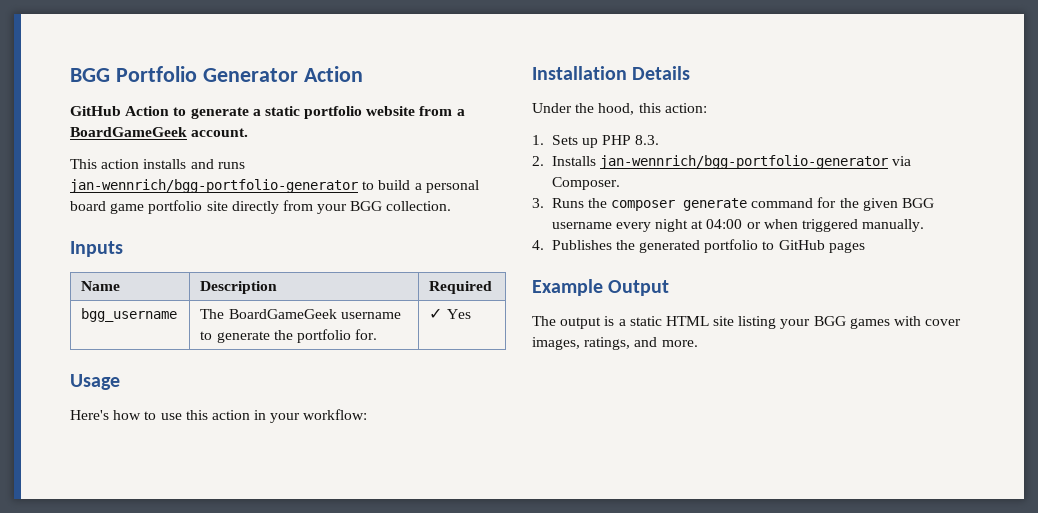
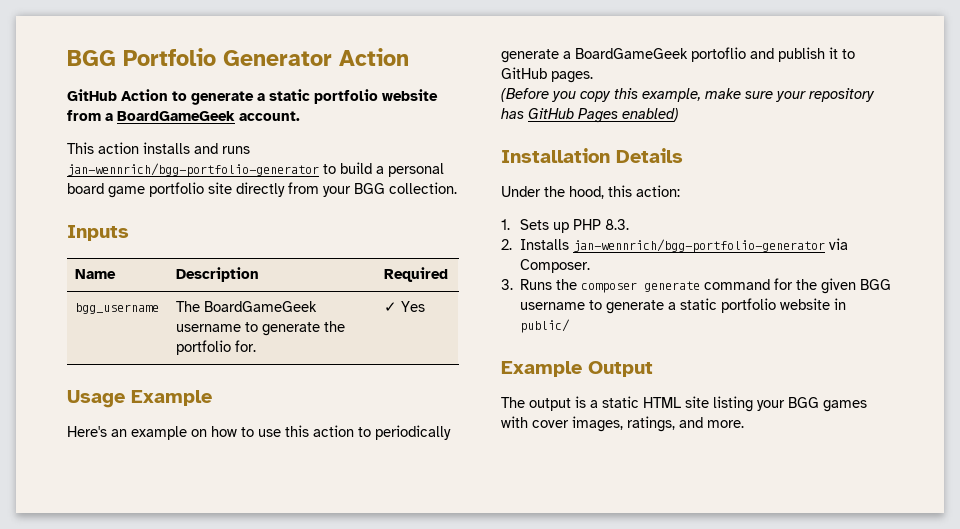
- Usage
+ Usage Example
- Here's how to use this action in your workflow:
+ Here's an example on how to use this action to periodically generate a BoardGameGeek portoflio and publish it to GitHub pages.
+ (Before you copy this example, make sure your repository has GitHub Pages enabled)
- 3. Runs the composer generate command for the given BGG username every night at 04:00 or when triggered manually.
- 4. Publishes the generated portfolio to GitHub pages
+ 3. Runs the composer generate command for the given BGG username to generate a static portfolio website in public/

